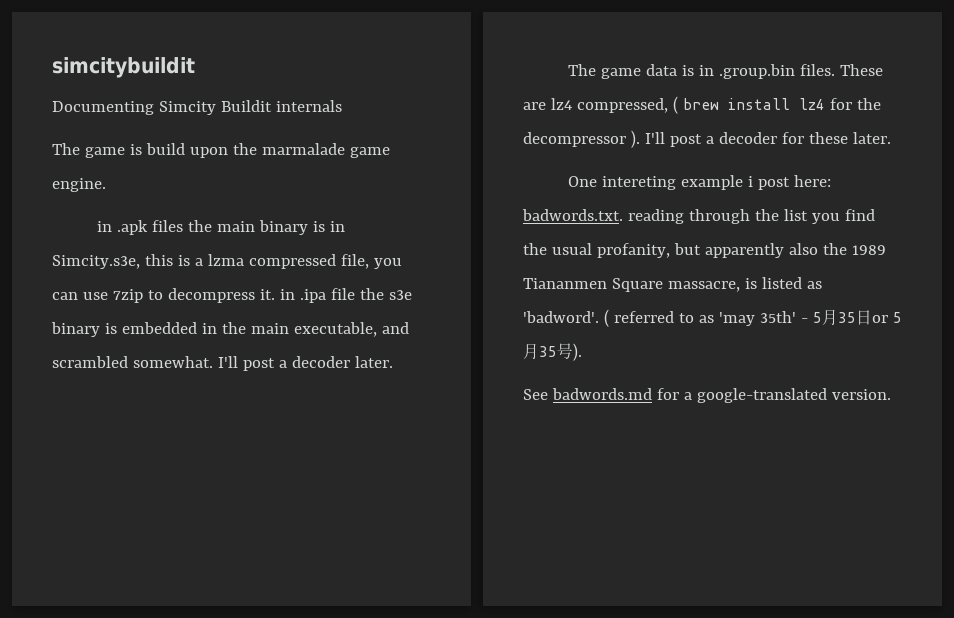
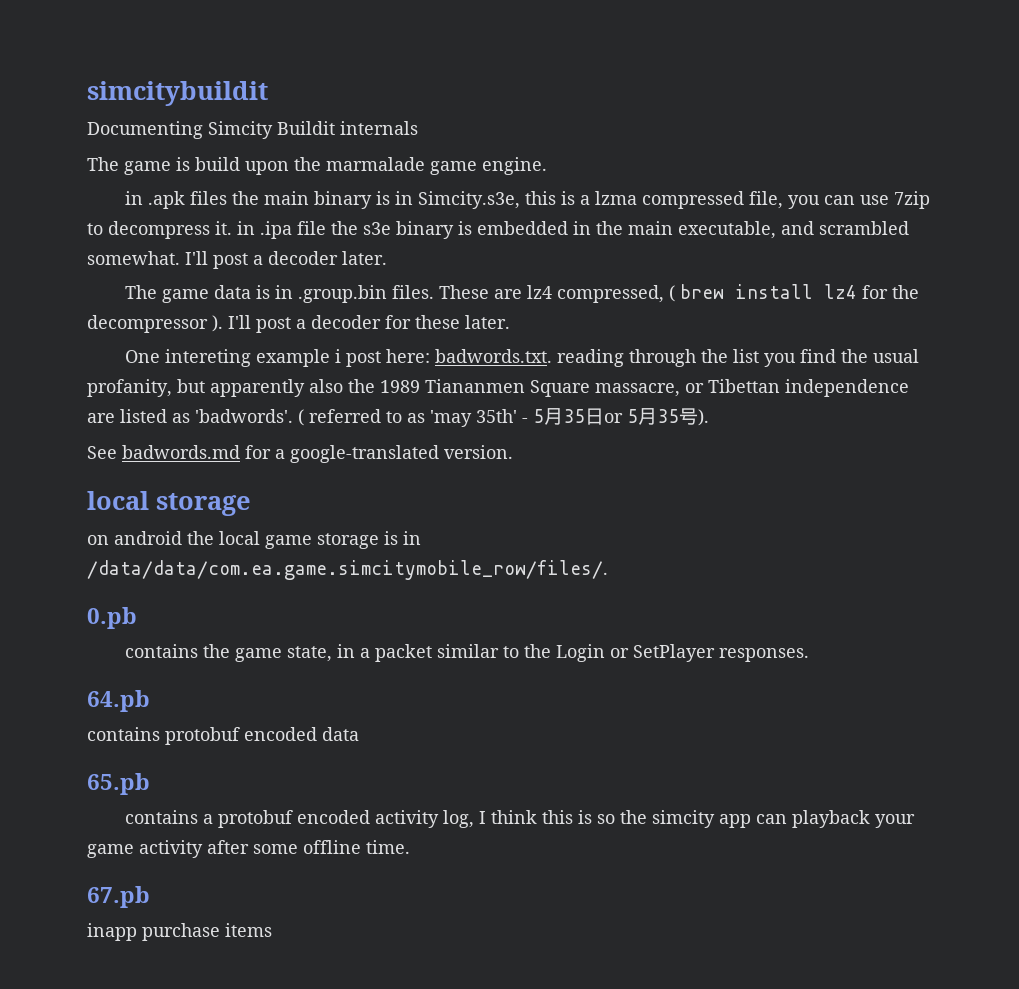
- One intereting example i post here: badwords.txt. reading through the list you find the usual profanity, but apparently also the 1989 Tiananmen Square massacre, is listed as 'badword'.
+ One intereting example i post here: badwords.txt. reading through the list you find the usual profanity, but apparently also the 1989 Tiananmen Square massacre, or Tibettan independence are listed as 'badwords'.
+ local storage
+ on android the local game storage is in /data/data/com.ea.game.simcitymobile_row/files/.
+ 0.pb
+ contains the game state, in a packet similar to the Login or SetPlayer responses.
+ 64.pb
+ contains protobuf encoded data
+ 65.pb
+ contains a protobuf encoded activity log, I think this is so the simcity app can playback your game activity after some offline time.
+ 67.pb
+ inapp purchase items

